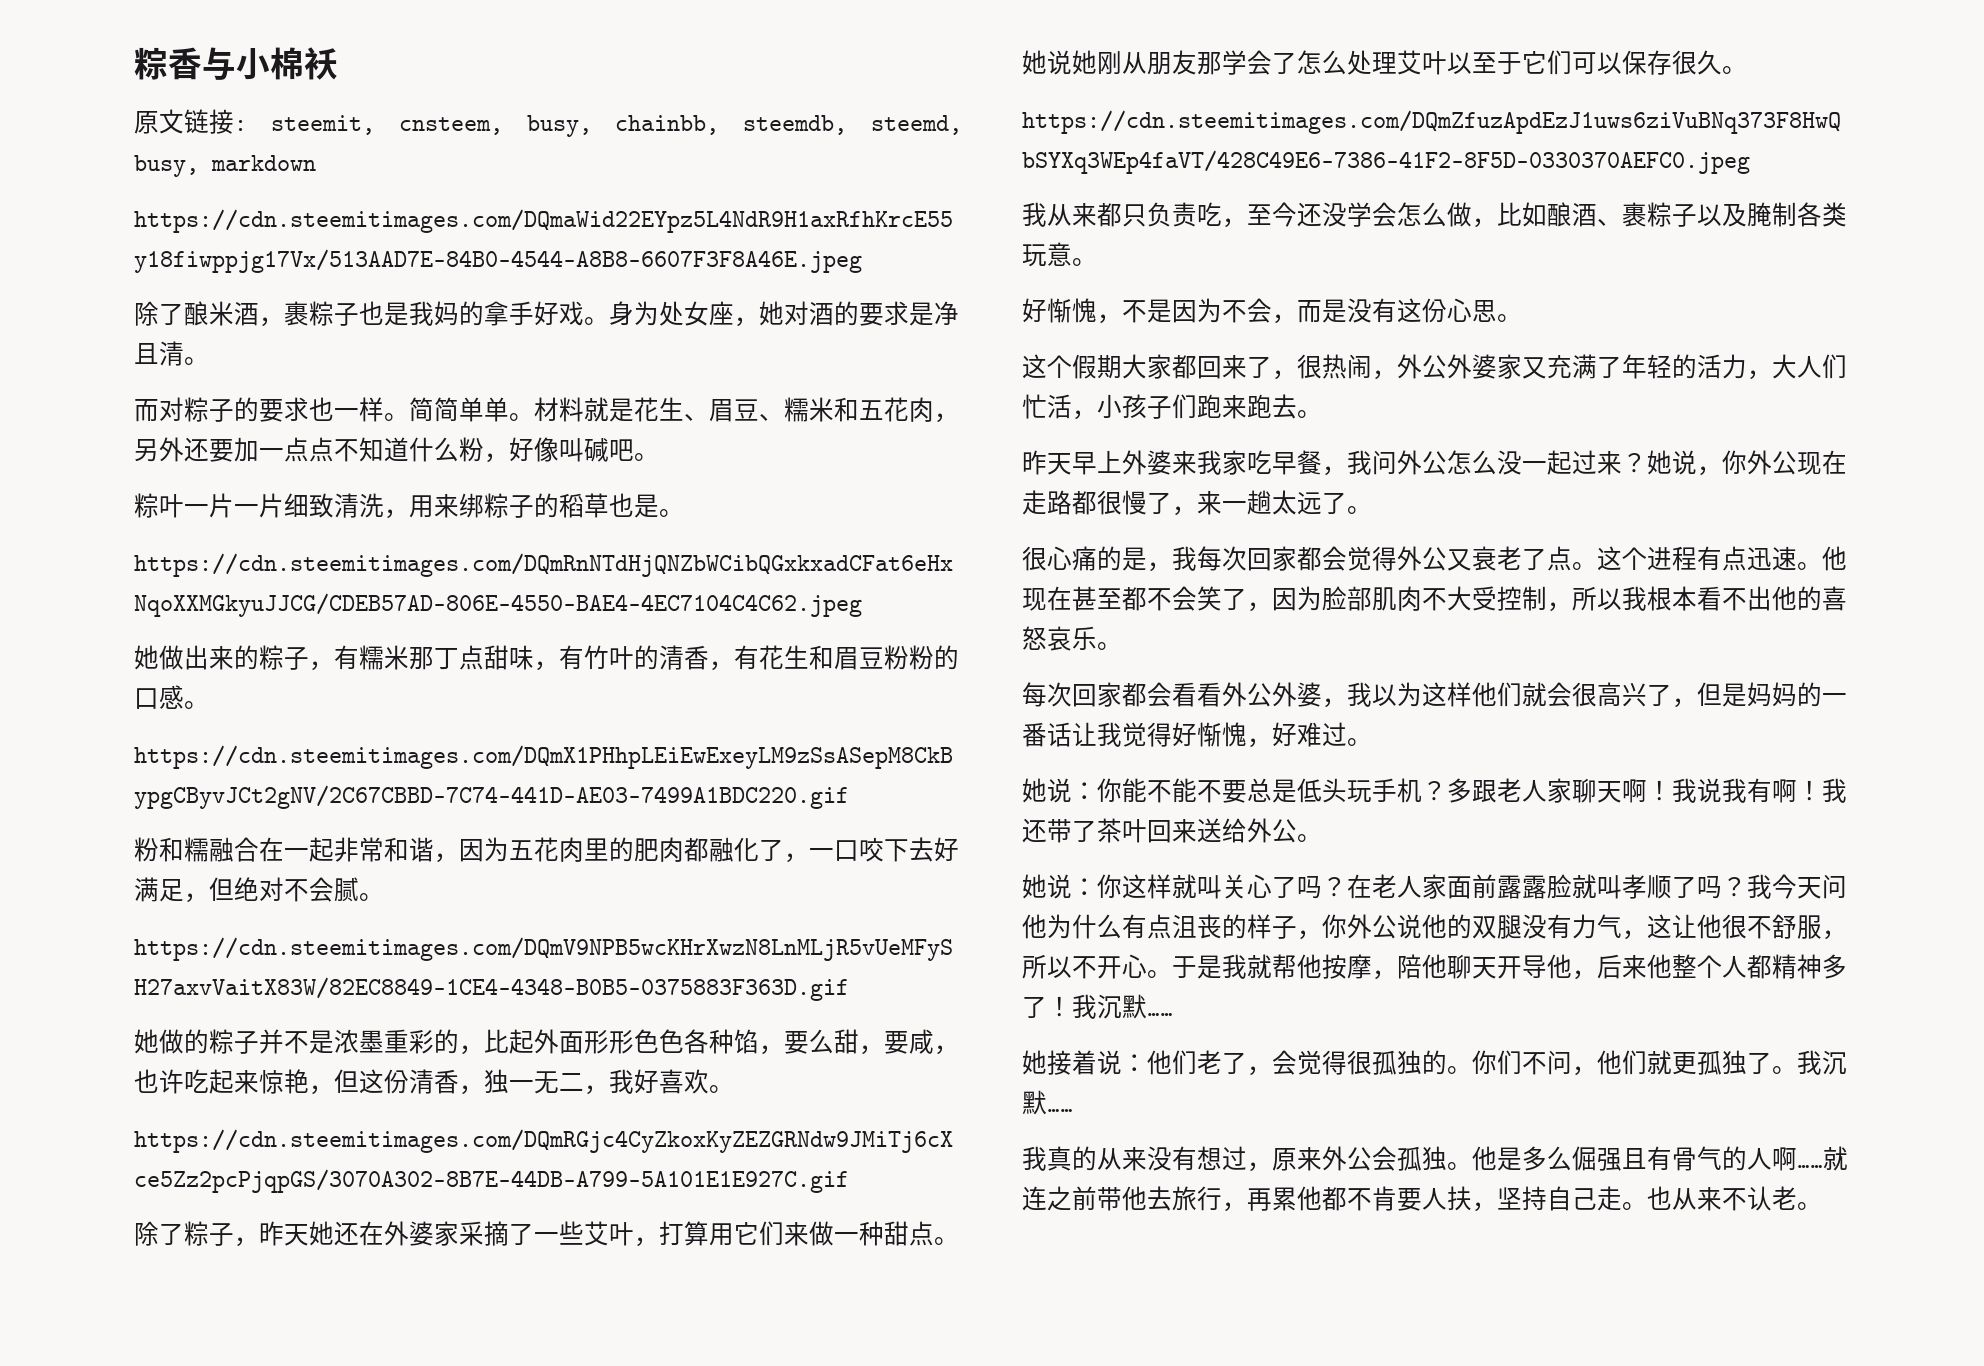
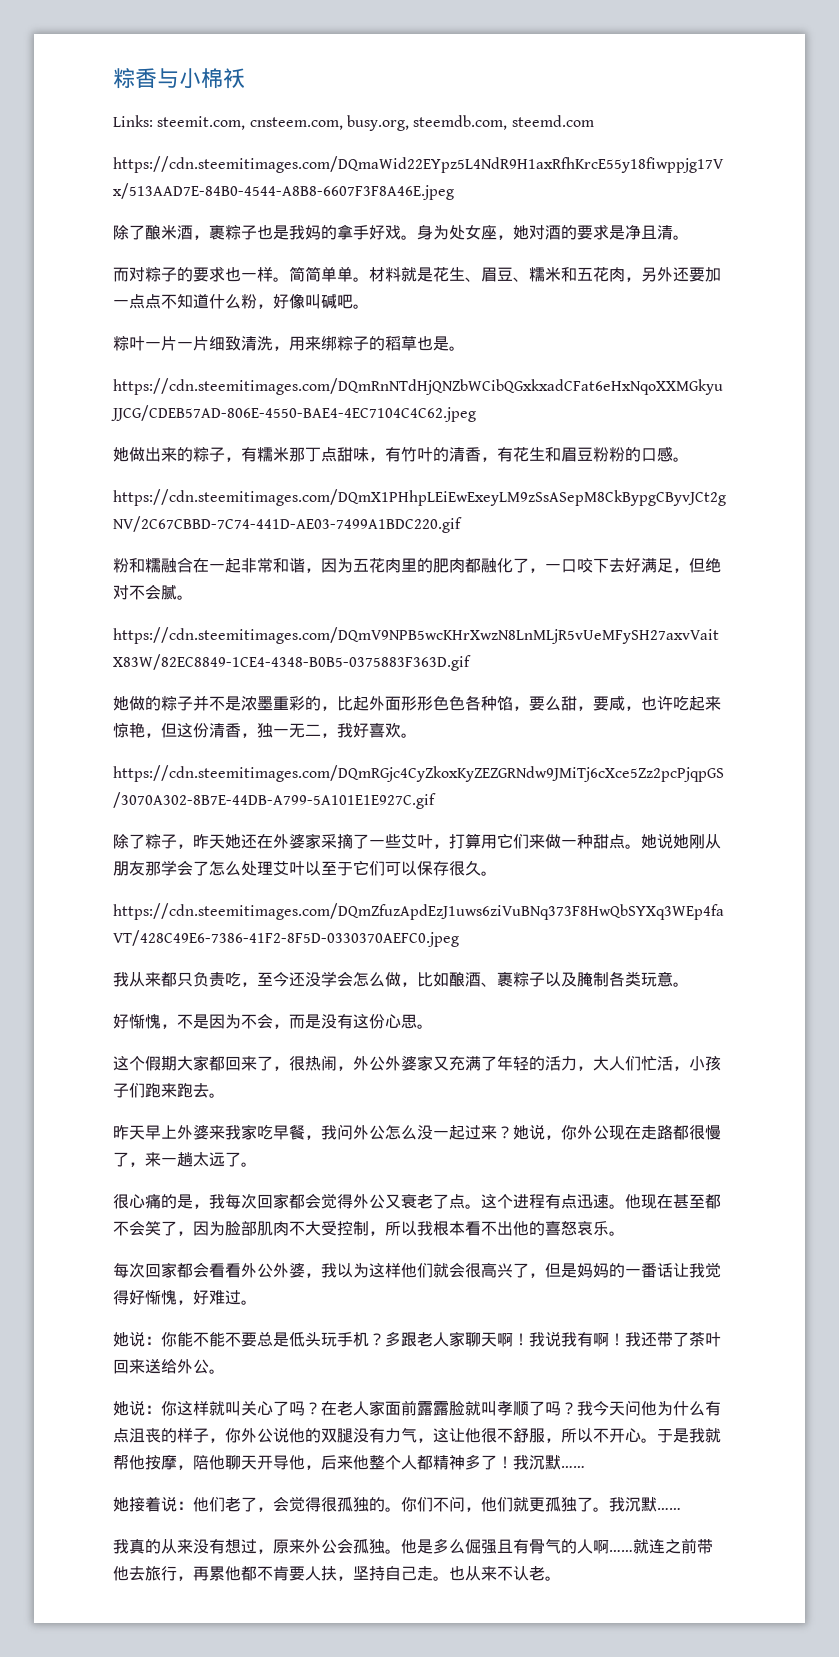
- 原文链接: steemit, cnsteem, busy, chainbb, steemdb, steemd, busy, markdown
+ Links: steemit.com, cnsteem.com, busy.org, steemdb.com, steemd.com

